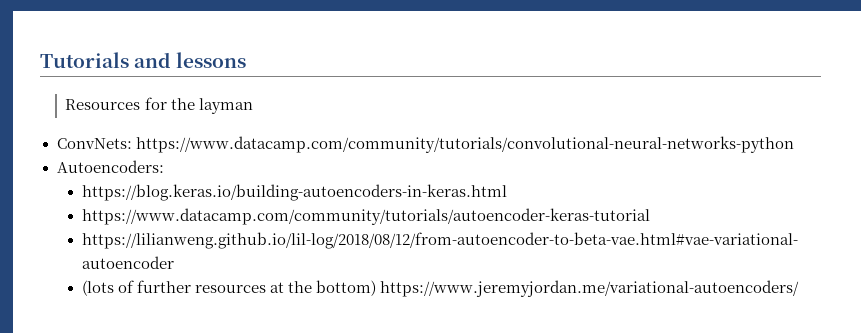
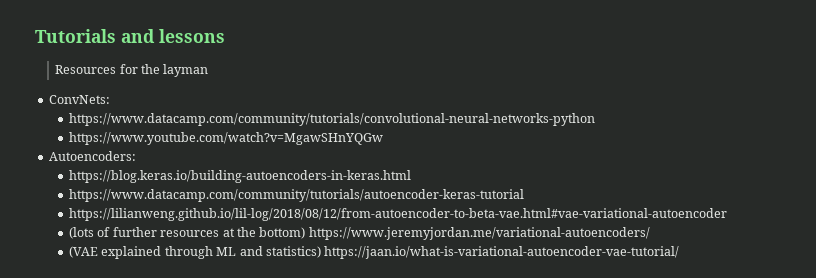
- ConvNets: https://www.datacamp.com/community/tutorials/convolutional-neural-networks-python
+ ConvNets:
+ https://www.datacamp.com/community/tutorials/convolutional-neural-networks-python
+ https://www.youtube.com/watch?v=MgawSHnYQGw
+ (VAE explained through ML and statistics) https://jaan.io/what-is-variational-autoencoder-vae-tutorial/

